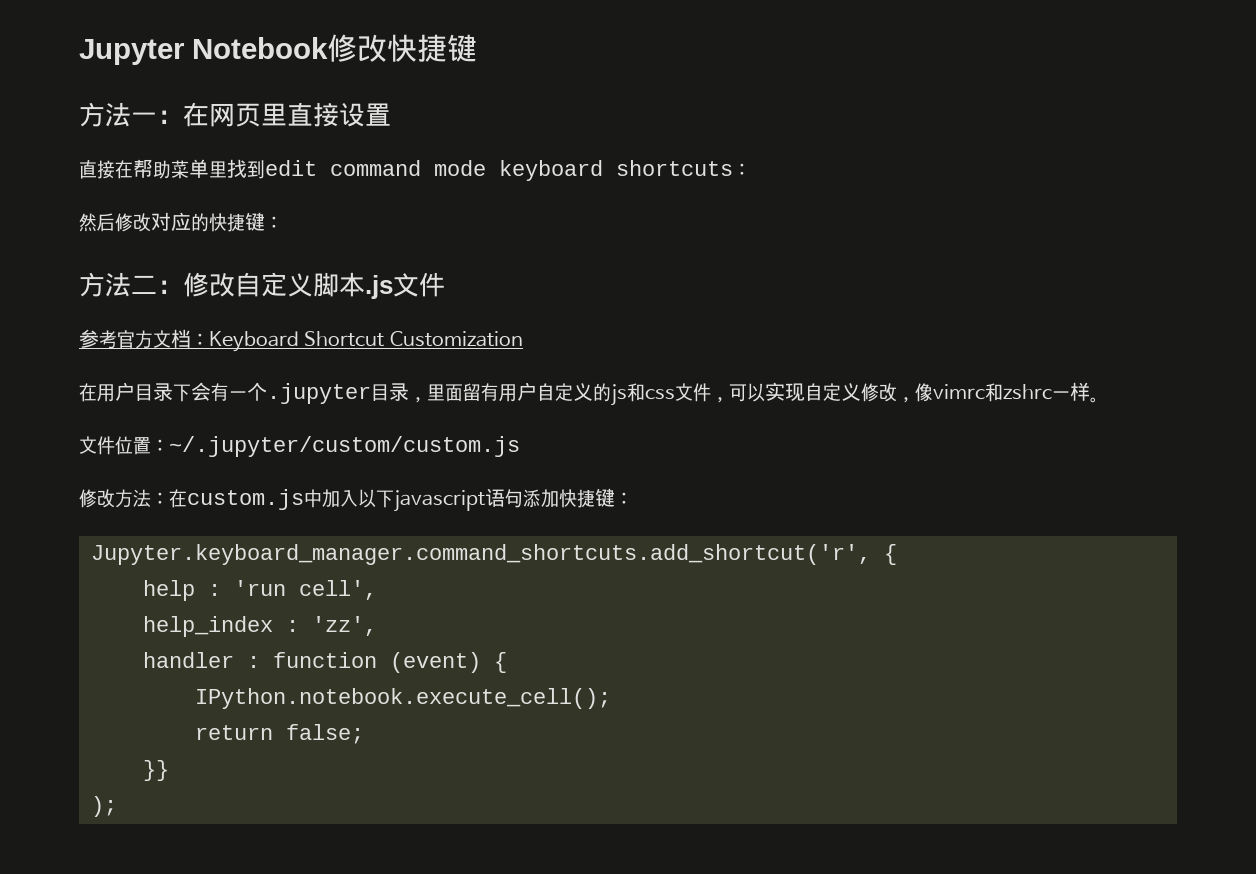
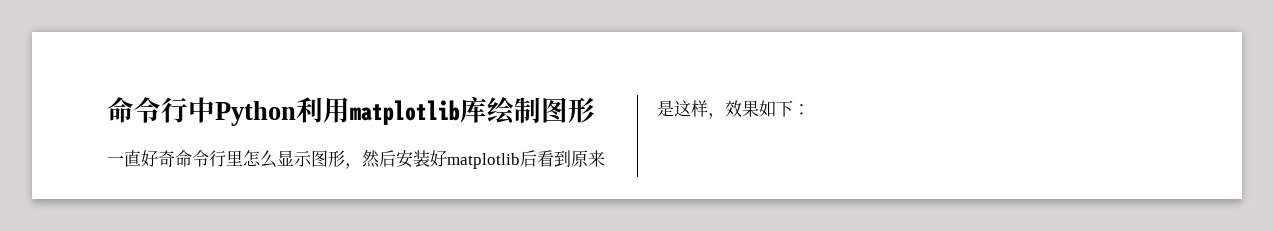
- Jupyter Notebook修改快捷键
- 方法一：在网页里直接设置
- 直接在帮助菜单里找到edit command mode keyboard shortcuts：
- 然后修改对应的快捷键：
- 方法二：修改自定义脚本.js文件
- 参考官方文档：Keyboard Shortcut Customization
- 在用户目录下会有一个.jupyter目录，里面留有用户自定义的js和css文件，可以实现自定义修改，像vimrc和zshrc一样。
- 文件位置：~/.jupyter/custom/custom.js
- 修改方法：在custom.js中加入以下javascript语句添加快捷键：
- Jupyter.keyboard_manager.command_shortcuts.add_shortcut('r', {
- help : 'run cell',
- help_index : 'zz',
- handler : function (event) {
- IPython.notebook.execute_cell();
- return false;
- }}
- );
+ 命令行中Python利用matplotlib库绘制图形
+ 一直好奇命令行里怎么显示图形，然后安装好matplotlib后看到原来是这样，效果如下：

